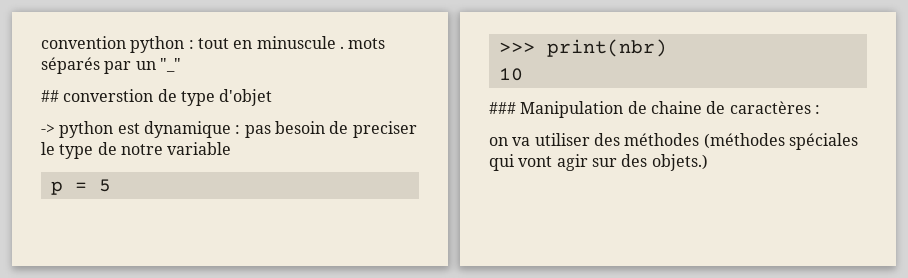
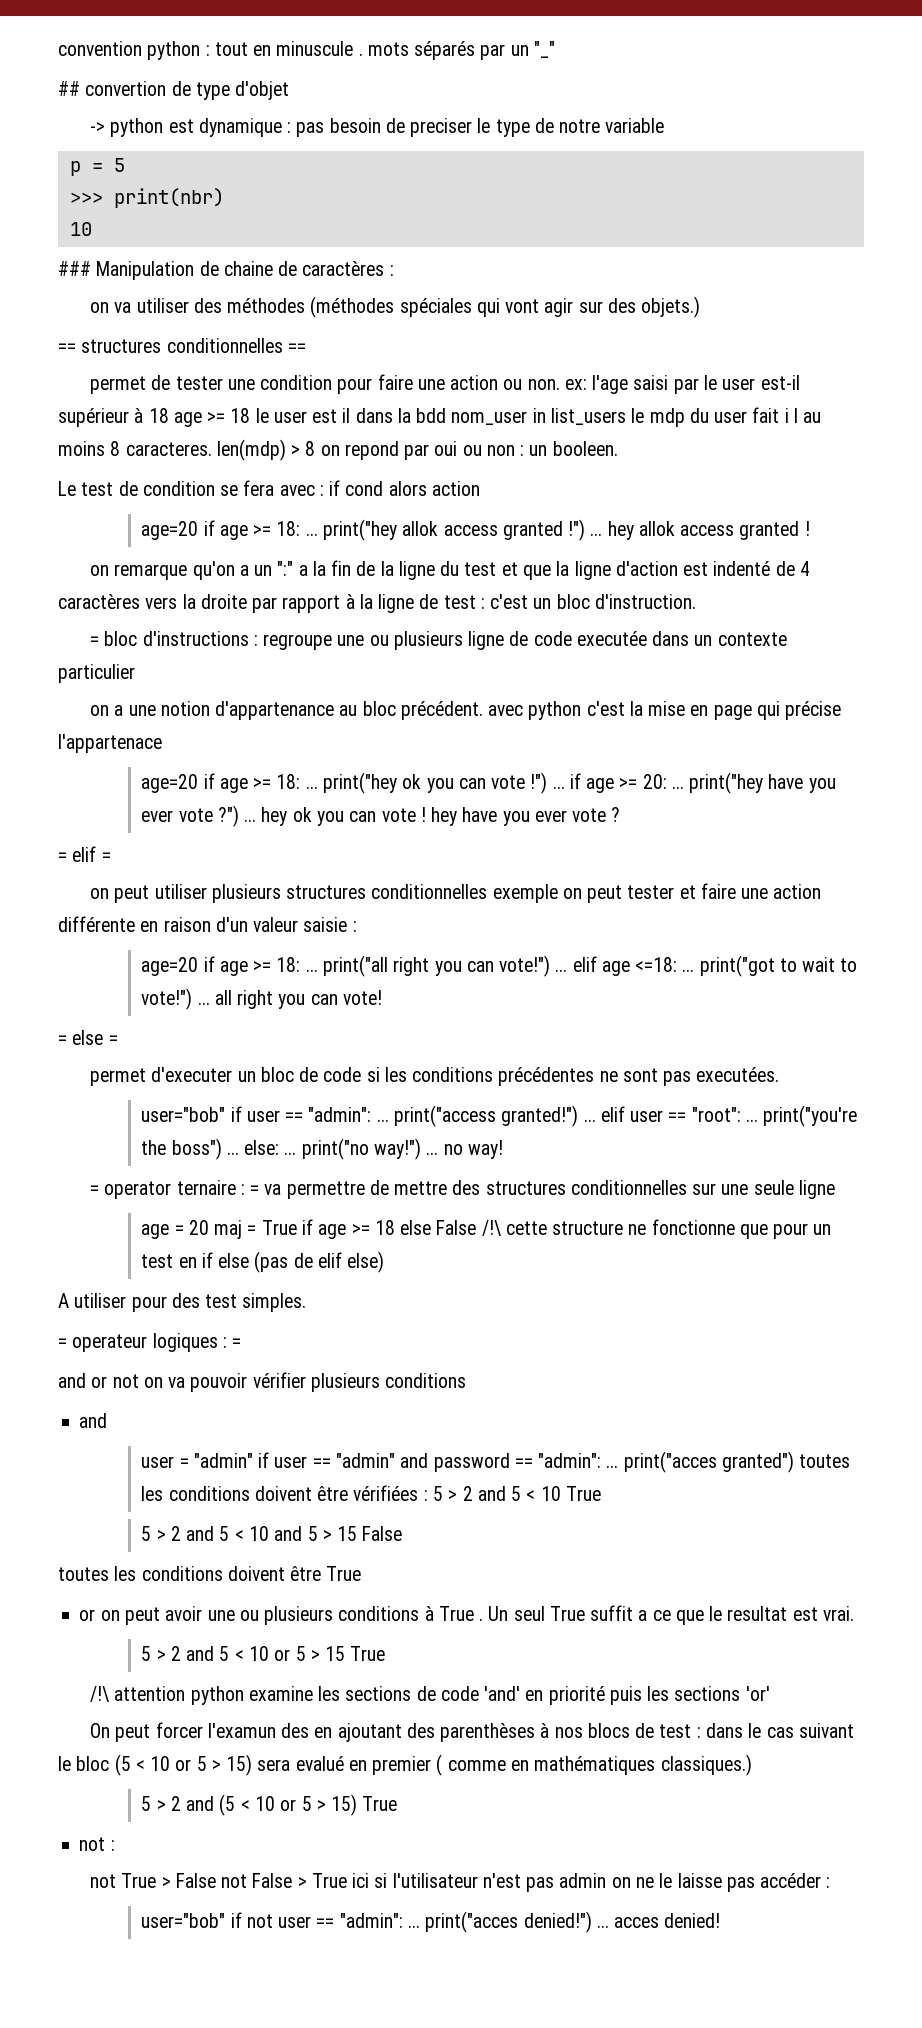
- ## converstion de type d'objet
+ ## convertion de type d'objet
+ == structures conditionnelles ==
+ permet de tester une condition pour faire une action ou non. ex: l'age saisi par le user est-il supérieur à 18 age >= 18 le user est il dans la bdd nom_user in list_users le mdp du user fait i l au moins 8 caracteres. len(mdp) > 8 on repond par oui ou non : un booleen.
+ Le test de condition se fera avec : if cond alors action
+ age=20 if age >= 18: ... print("hey allok access granted !") ... hey allok access granted !
+ on remarque qu'on a un ":" a la fin de la ligne du test et que la ligne d'action est indenté de 4 caractères vers la droite par rapport à la ligne de test : c'est un bloc d'instruction.
+ = bloc d'instructions : regroupe une ou plusieurs ligne de code executée dans un contexte particulier
+ on a une notion d'appartenance au bloc précédent. avec python c'est la mise en page qui précise l'appartenace
+ age=20 if age >= 18: ... print("hey ok you can vote !") ... if age >= 20: ... print("hey have you ever vote ?") ... hey ok you can vote ! hey have you ever vote ?
+ = elif =
+ on peut utiliser plusieurs structures conditionnelles exemple on peut tester et faire une action différente en raison d'un valeur saisie :
+ age=20 if age >= 18: ... print("all right you can vote!") ... elif age <=18: ... print("got to wait to vote!") ... all right you can vote!
+ = else =
+ permet d'executer un bloc de code si les conditions précédentes ne sont pas executées.
+ user="bob" if user == "admin": ... print("access granted!") ... elif user == "root": ... print("you're the boss") ... else: ... print("no way!") ... no way!
+ = operator ternaire : = va permettre de mettre des structures conditionnelles sur une seule ligne
+ age = 20 maj = True if age >= 18 else False /!\ cette structure ne fonctionne que pour un test en if else (pas de elif else)
+ A utiliser pour des test simples.
+ = operateur logiques : =
+ and or not on va pouvoir vérifier plusieurs conditions
+ and
+ user = "admin" if user == "admin" and password == "admin": ... print("acces granted") toutes les conditions doivent être vérifiées : 5 > 2 and 5 < 10 True
+ 5 > 2 and 5 < 10 and 5 > 15 False
+ toutes les conditions doivent être True
+ or on peut avoir une ou plusieurs conditions à True . Un seul True suffit a ce que le resultat est vrai.
+ 5 > 2 and 5 < 10 or 5 > 15 True
+ /!\ attention python examine les sections de code 'and' en priorité puis les sections 'or'
+ On peut forcer l'examun des en ajoutant des parenthèses à nos blocs de test : dans le cas suivant le bloc (5 < 10 or 5 > 15) sera evalué en premier ( comme en mathématiques classiques.)
+ 5 > 2 and (5 < 10 or 5 > 15) True
+ not :
+ not True > False not False > True ici si l'utilisateur n'est pas admin on ne le laisse pas accéder :
+ user="bob" if not user == "admin": ... print("acces denied!") ... acces denied!

